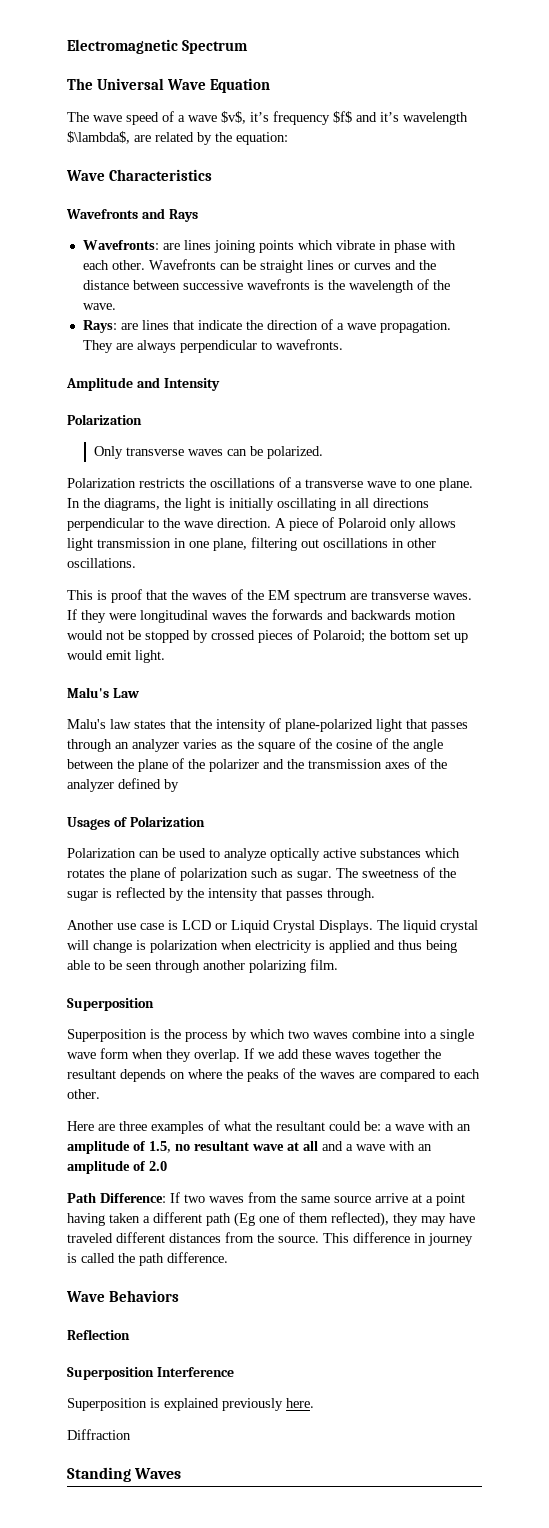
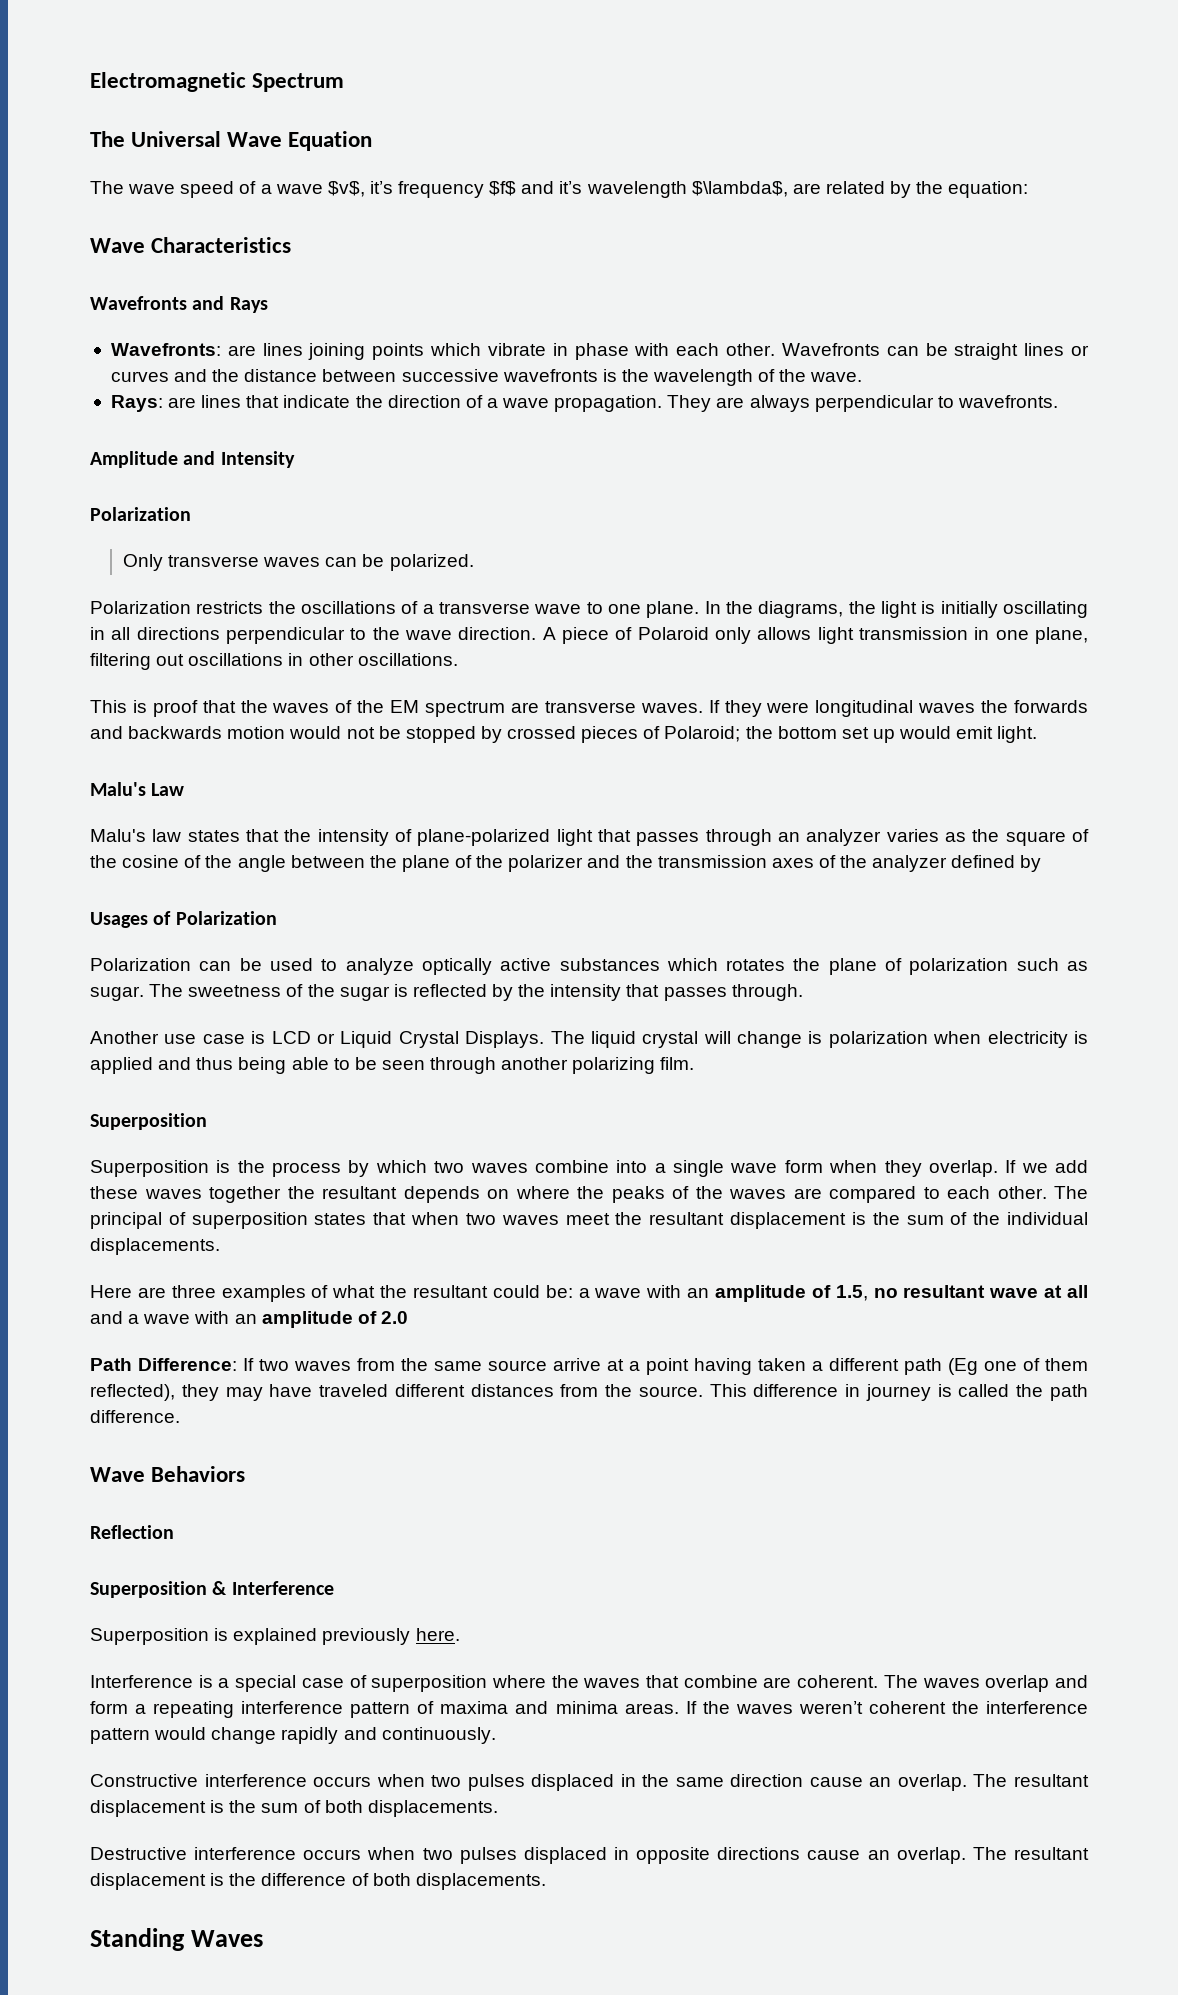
+ The principal of superposition states that when two waves meet the resultant displacement is the sum of the individual displacements.
- Superposition Interference
+ Superposition & Interference
- Diffraction
+ Interference is a special case of superposition where the waves that combine are coherent. The waves overlap and form a repeating interference pattern of maxima and minima areas. If the waves weren’t coherent the interference pattern would change rapidly and continuously.
+ Constructive interference occurs when two pulses displaced in the same direction cause an overlap. The resultant displacement is the sum of both displacements.
+ Destructive interference occurs when two pulses displaced in opposite directions cause an overlap. The resultant displacement is the difference of both displacements.

